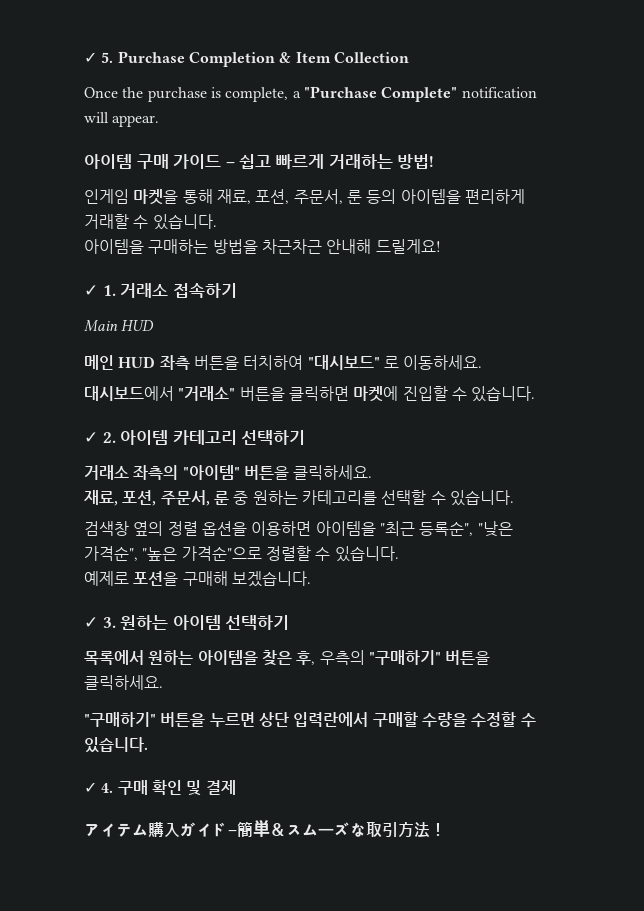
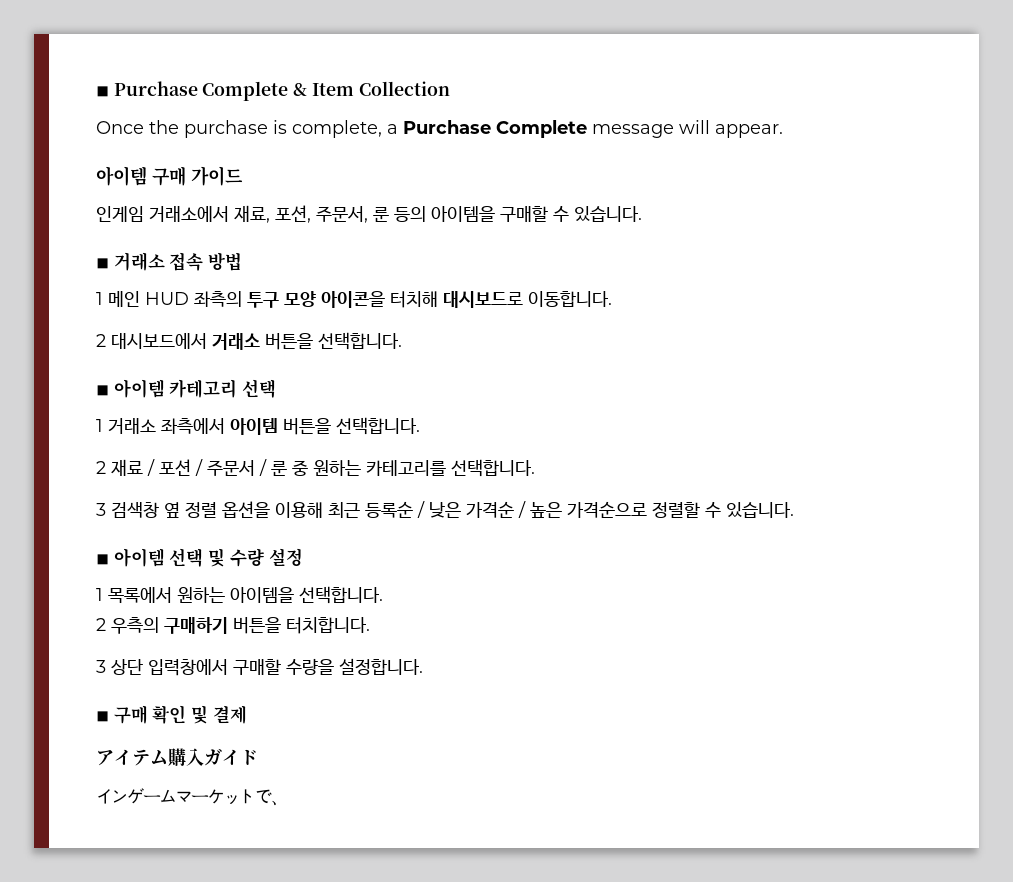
- ✓ 5. Purchase Completion & Item Collection
+ ◾ Purchase Complete & Item Collection
- Once the purchase is complete, a "Purchase Complete" notification will appear.
+ Once the purchase is complete, a Purchase Complete message will appear.
- 아이템 구매 가이드 – 쉽고 빠르게 거래하는 방법!
+ 아이템 구매 가이드
- 인게임 마켓을 통해 재료, 포션, 주문서, 룬 등의 아이템을 편리하게 거래할 수 있습니다.
- 아이템을 구매하는 방법을 차근차근 안내해 드릴게요!
- ✓ 1. 거래소 접속하기
- Main HUD
- 메인 HUD 좌측 버튼을 터치하여 "대시보드" 로 이동하세요.
- 대시보드에서 "거래소" 버튼을 클릭하면 마켓에 진입할 수 있습니다.
- ✓ 2. 아이템 카테고리 선택하기
- 거래소 좌측의 "아이템" 버튼을 클릭하세요.
- 재료, 포션, 주문서, 룬 중 원하는 카테고리를 선택할 수 있습니다.
- 검색창 옆의 정렬 옵션을 이용하면 아이템을 "최근 등록순", "낮은 가격순", "높은 가격순"으로 정렬할 수 있습니다.
- 예제로 포션을 구매해 보겠습니다.
- ✓ 3. 원하는 아이템 선택하기
- 목록에서 원하는 아이템을 찾은 후, 우측의 "구매하기" 버튼을 클릭하세요.
- "구매하기" 버튼을 누르면 상단 입력란에서 구매할 수량을 수정할 수 있습니다.
- ✓ 4. 구매 확인 및 결제
+ 인게임 거래소에서 재료, 포션, 주문서, 룬 등의 아이템을 구매할 수 있습니다.
+ ◾ 거래소 접속 방법
+ 1 메인 HUD 좌측의 투구 모양 아이콘을 터치해 대시보드로 이동합니다.
+ 2 대시보드에서 거래소 버튼을 선택합니다.
+ ◾ 아이템 카테고리 선택
+ 1 거래소 좌측에서 아이템 버튼을 선택합니다.
+ 2 재료 / 포션 / 주문서 / 룬 중 원하는 카테고리를 선택합니다.
+ 3 검색창 옆 정렬 옵션을 이용해 최근 등록순 / 낮은 가격순 / 높은 가격순으로 정렬할 수 있습니다.
+ ◾ 아이템 선택 및 수량 설정
+ 1 목록에서 원하는 아이템을 선택합니다.
+ 2 우측의 구매하기 버튼을 터치합니다.
+ 3 상단 입력창에서 구매할 수량을 설정합니다.
+ ◾ 구매 확인 및 결제
- アイテム購入ガイド–簡単＆スムーズな取引方法！
+ アイテム購入ガイド
+ インゲームマーケットで、

